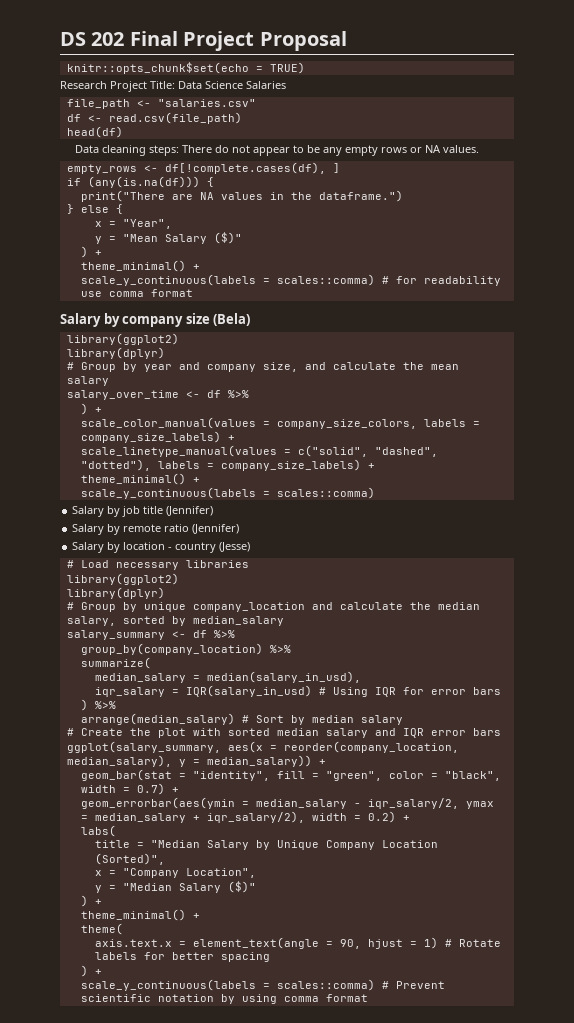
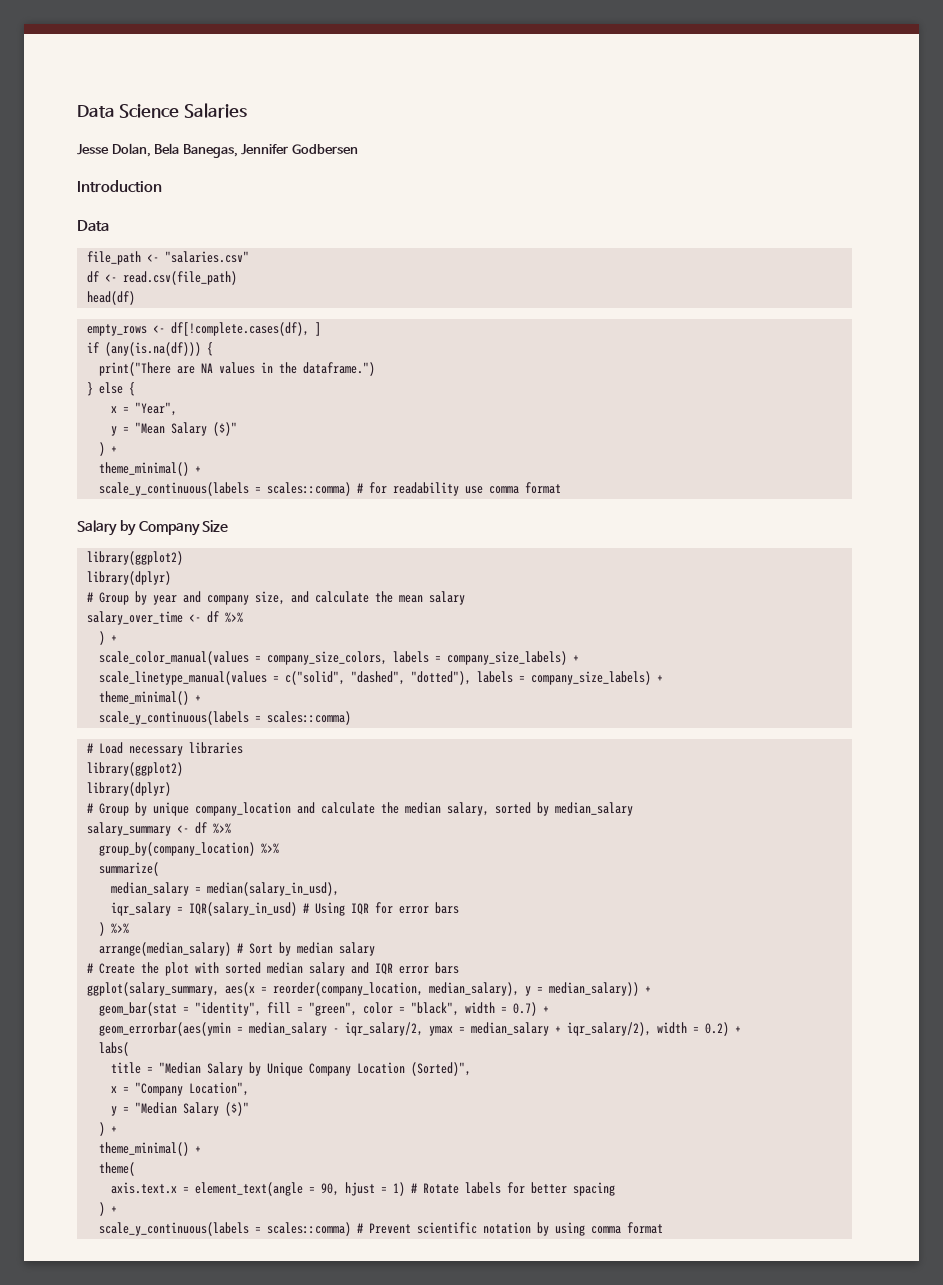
- DS 202 Final Project Proposal
- knitr::opts_chunk$set(echo = TRUE)
- Research Project Title: Data Science Salaries
+ Data Science Salaries
+ Jesse Dolan, Bela Banegas, Jennifer Godbersen
+ Introduction
+ Data
- Data cleaning steps: There do not appear to be any empty rows or NA values.
- Salary by company size (Bela)
+ Salary by Company Size
- Salary by job title (Jennifer)
- Salary by remote ratio (Jennifer)
- Salary by location - country (Jesse)

